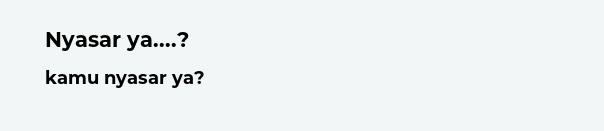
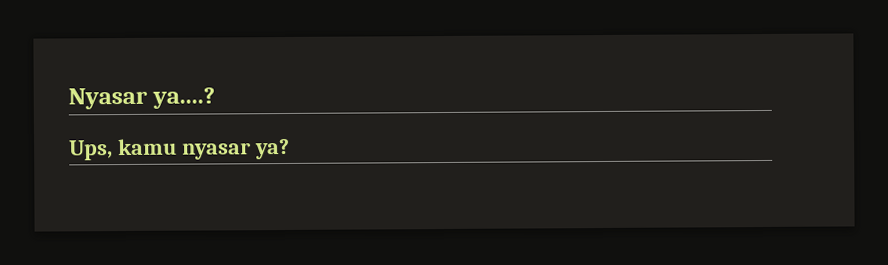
- kamu nyasar ya?
+ Ups, kamu nyasar ya?

